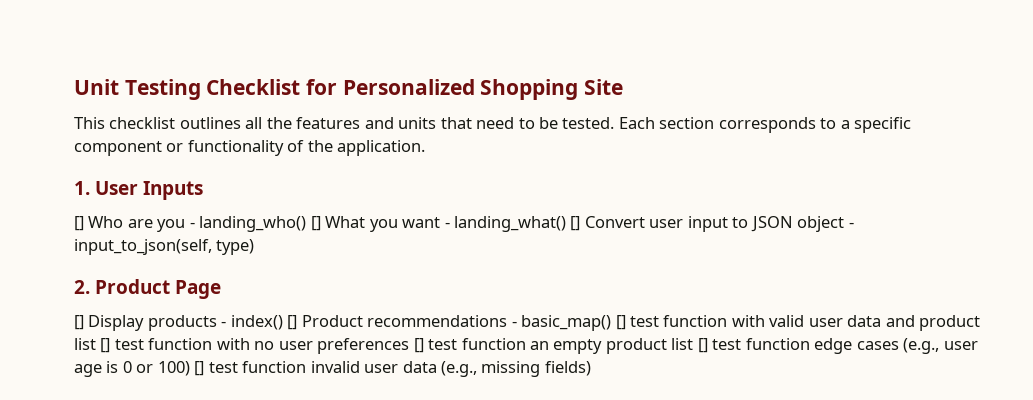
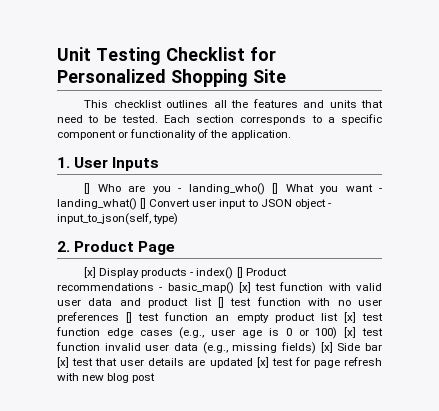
- [] Display products - index() [] Product recommendations - basic_map() [] test function with valid user data and product list [] test function with no user preferences [] test function an empty product list [] test function edge cases (e.g., user age is 0 or 100) [] test function invalid user data (e.g., missing fields)
+ [x] Display products - index() [] Product recommendations - basic_map() [x] test function with valid user data and product list [] test function with no user preferences [] test function an empty product list [x] test function edge cases (e.g., user age is 0 or 100) [x] test function invalid user data (e.g., missing fields) [x] Side bar [x] test that user details are updated [x] test for page refresh with new blog post

